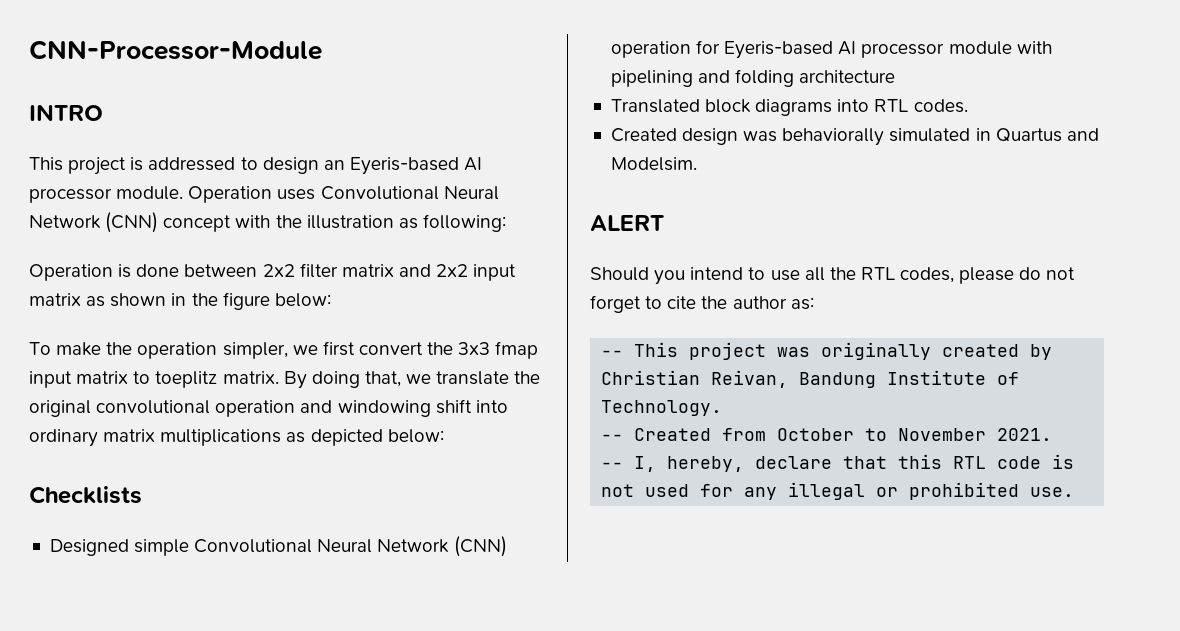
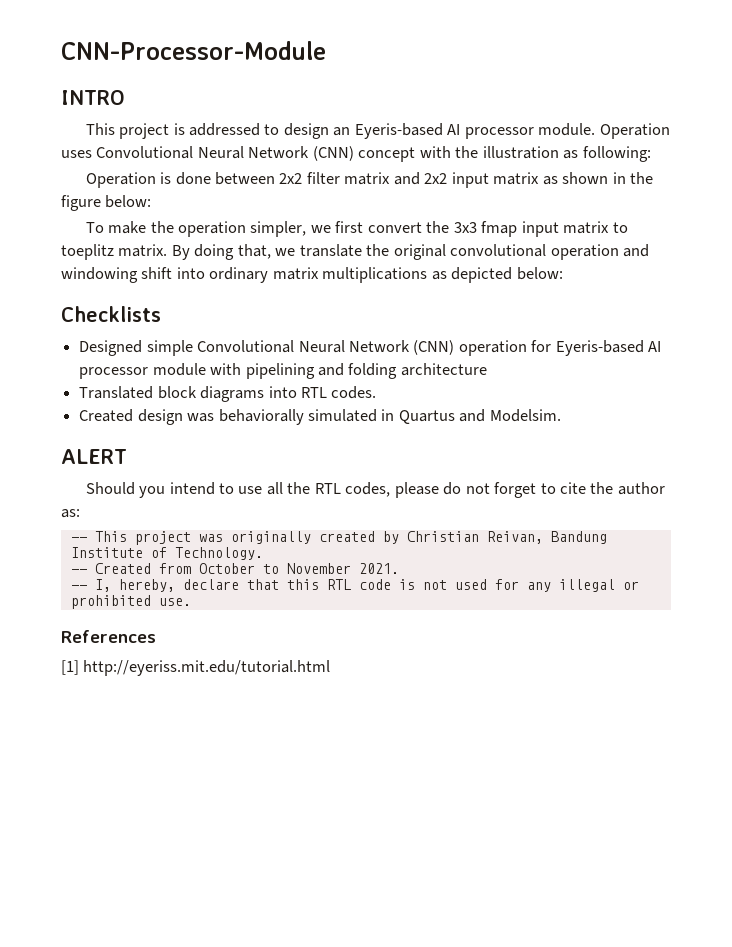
+ References
+ [1] http://eyeriss.mit.edu/tutorial.html

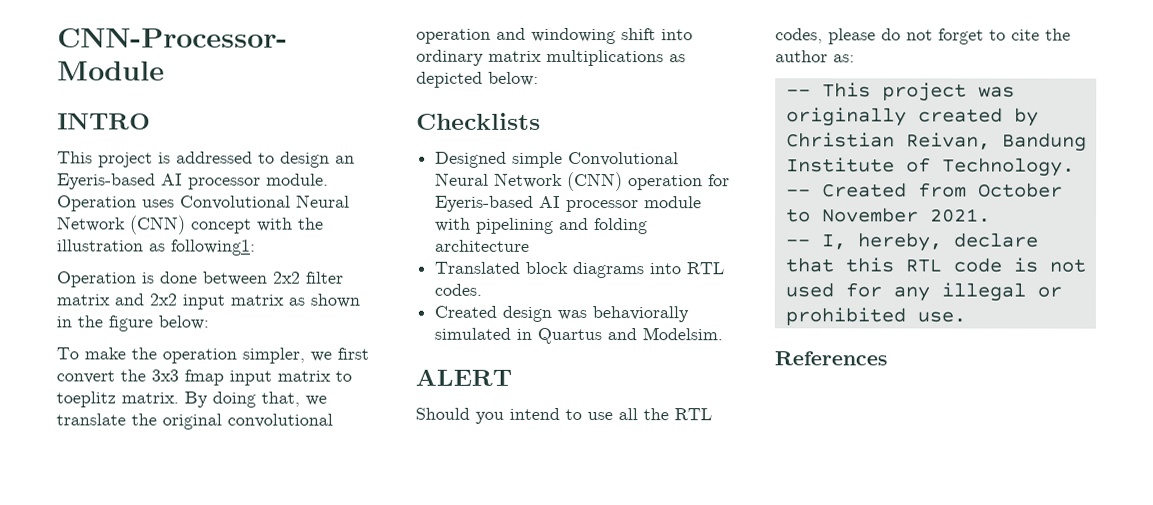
- Operation uses Convolutional Neural Network (CNN) concept with the illustration as following:
+ Operation uses Convolutional Neural Network (CNN) concept with the illustration as following1:
- [1] http://eyeriss.mit.edu/tutorial.html

